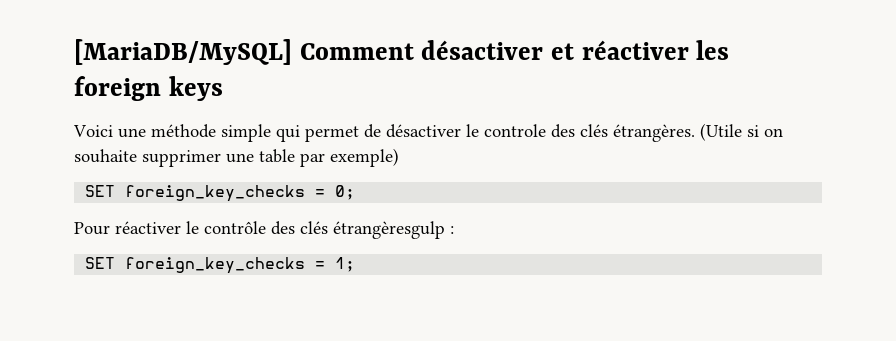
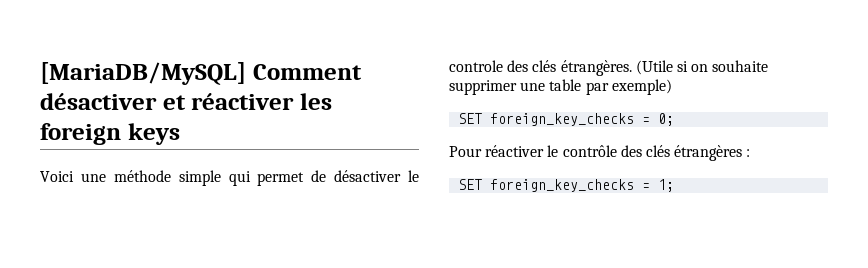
- Pour réactiver le contrôle des clés étrangèresgulp :
+ Pour réactiver le contrôle des clés étrangères :

